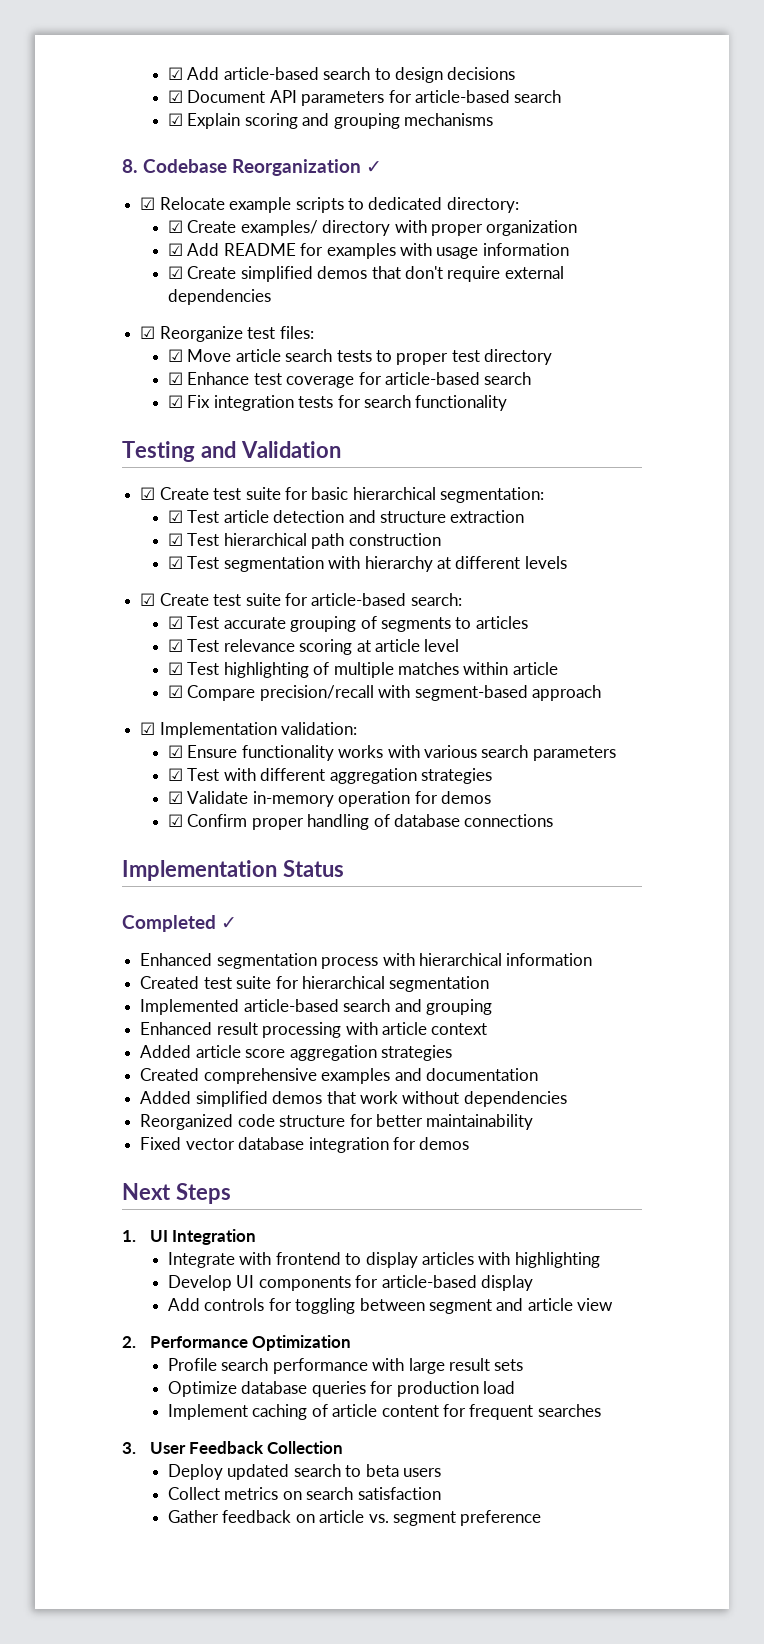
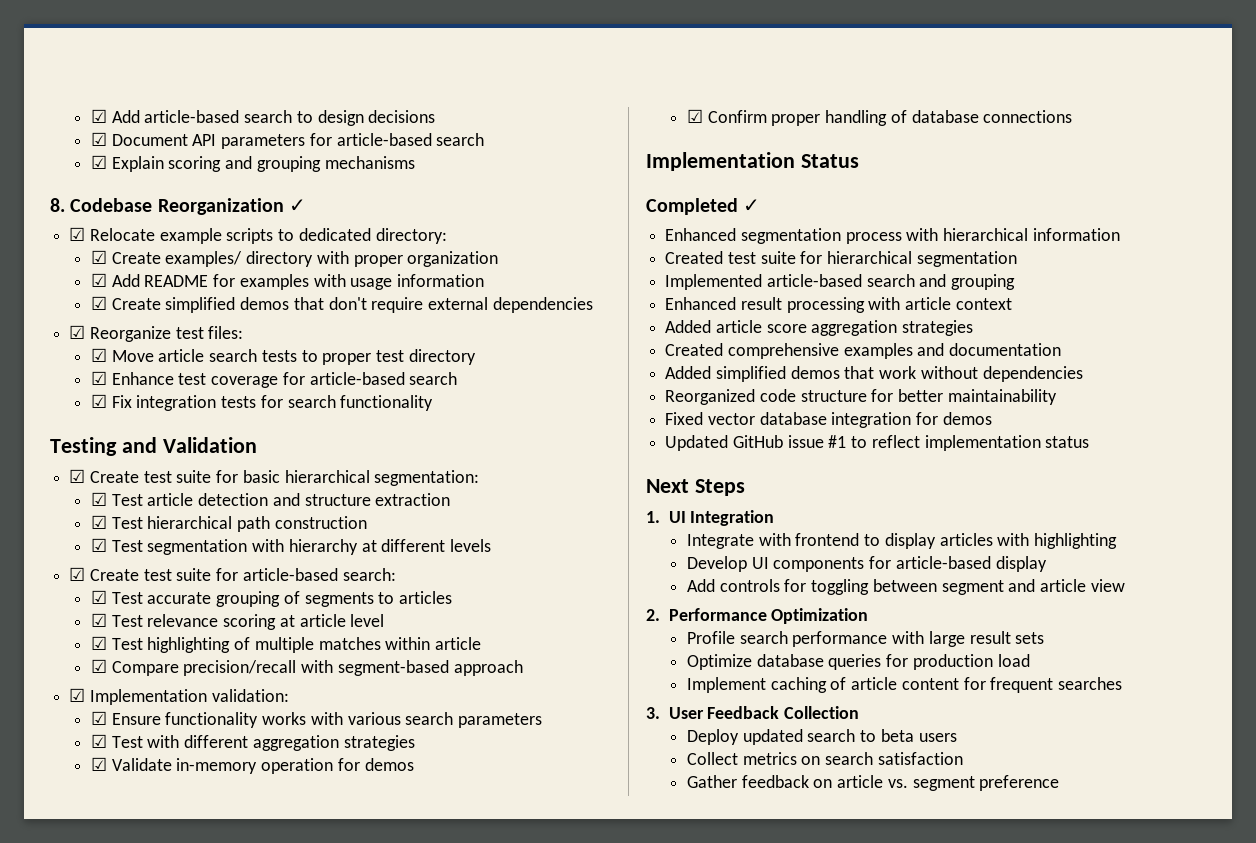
+ Updated GitHub issue #1 to reflect implementation status

